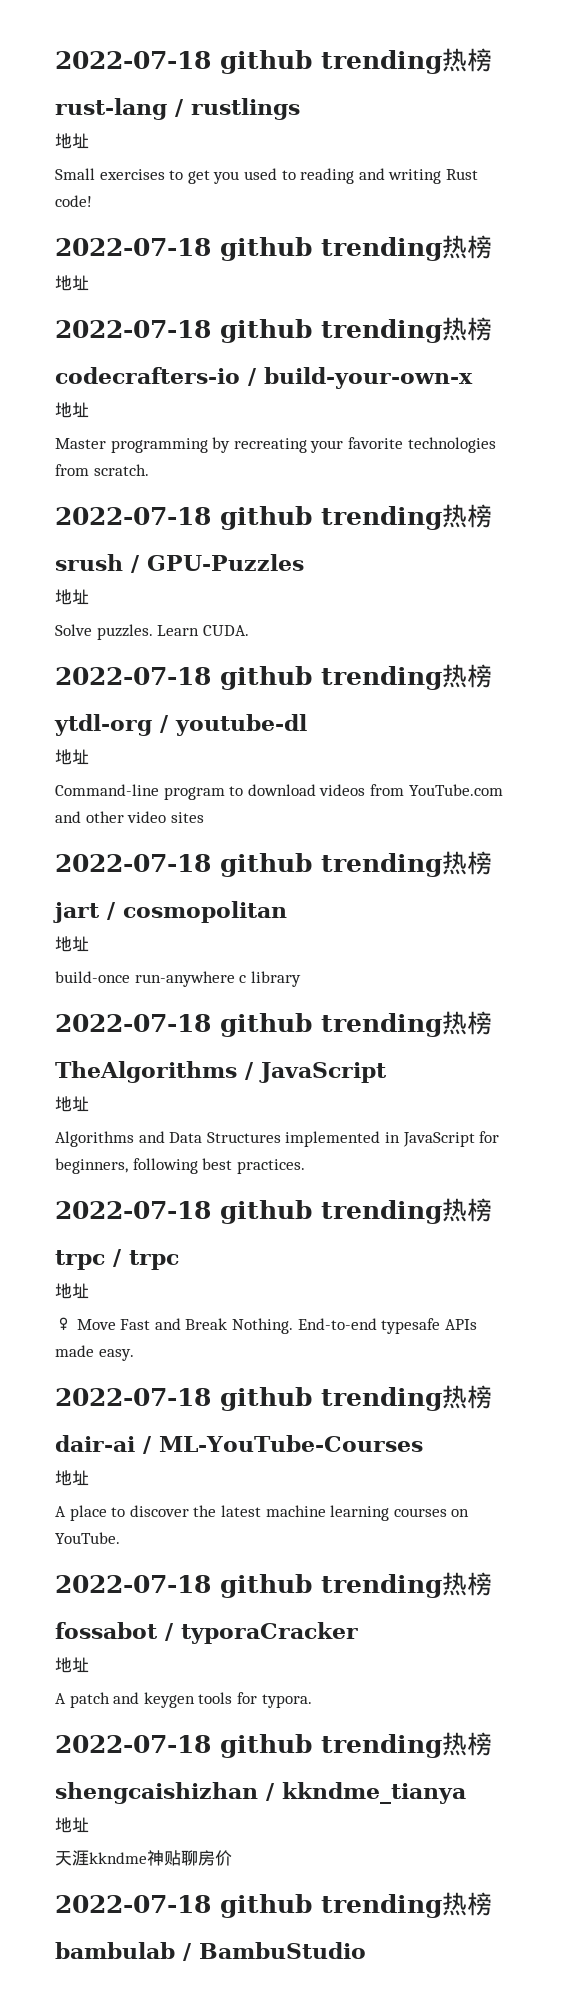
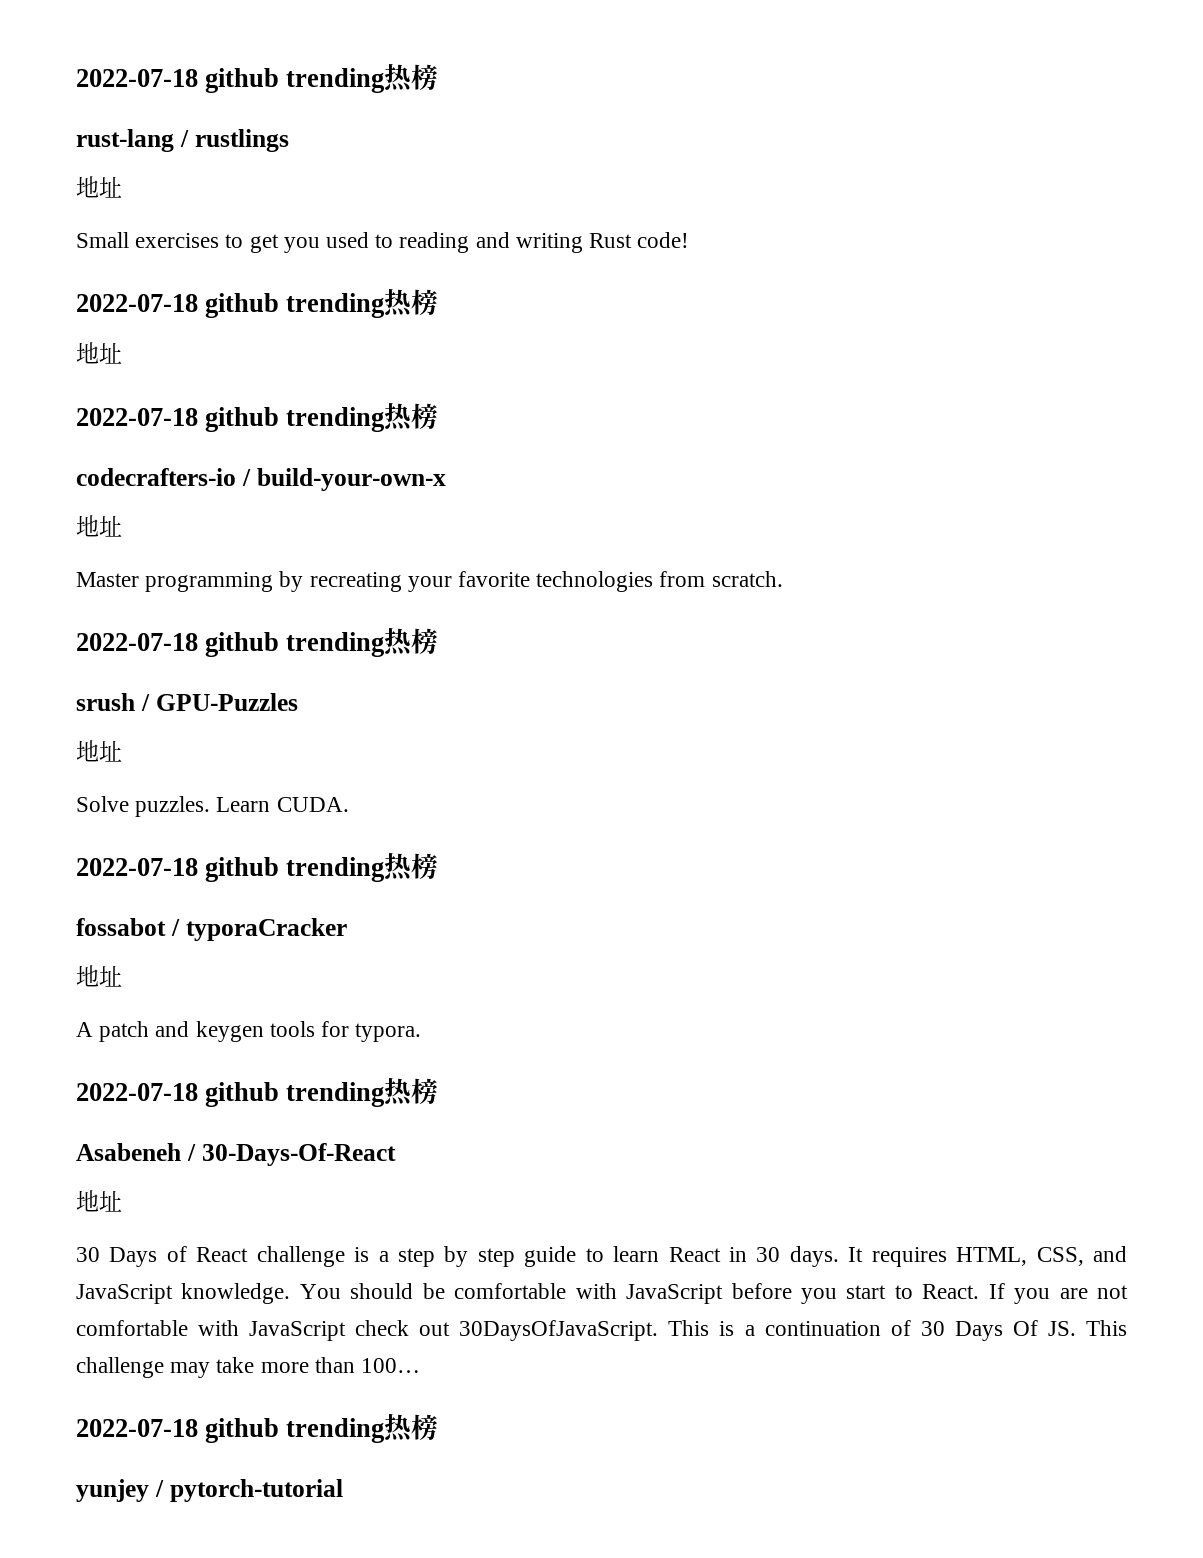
- ytdl-org / youtube-dl
- 地址
- Command-line program to download videos from YouTube.com and other video sites
- 2022-07-18 github trending热榜
- jart / cosmopolitan
- 地址
- build-once run-anywhere c library
- 2022-07-18 github trending热榜
- TheAlgorithms / JavaScript
- 地址
- Algorithms and Data Structures implemented in JavaScript for beginners, following best practices.
- 2022-07-18 github trending热榜
- trpc / trpc
- 地址
- ♀ Move Fast and Break Nothing. End-to-end typesafe APIs made easy.
- 2022-07-18 github trending热榜
- dair-ai / ML-YouTube-Courses
- 地址
- A place to discover the latest machine learning courses on YouTube.
- 2022-07-18 github trending热榜
- shengcaishizhan / kkndme_tianya
+ Asabeneh / 30-Days-Of-React
  地址
- 天涯kkndme神贴聊房价
+ 30 Days of React challenge is a step by step guide to learn React in 30 days. It requires HTML, CSS, and JavaScript knowledge. You should be comfortable with JavaScript before you start to React. If you are not comfortable with JavaScript check out 30DaysOfJavaScript. This is a continuation of 30 Days Of JS. This challenge may take more than 100…
  2022-07-18 github trending热榜
- bambulab / BambuStudio
+ yunjey / pytorch-tutorial

